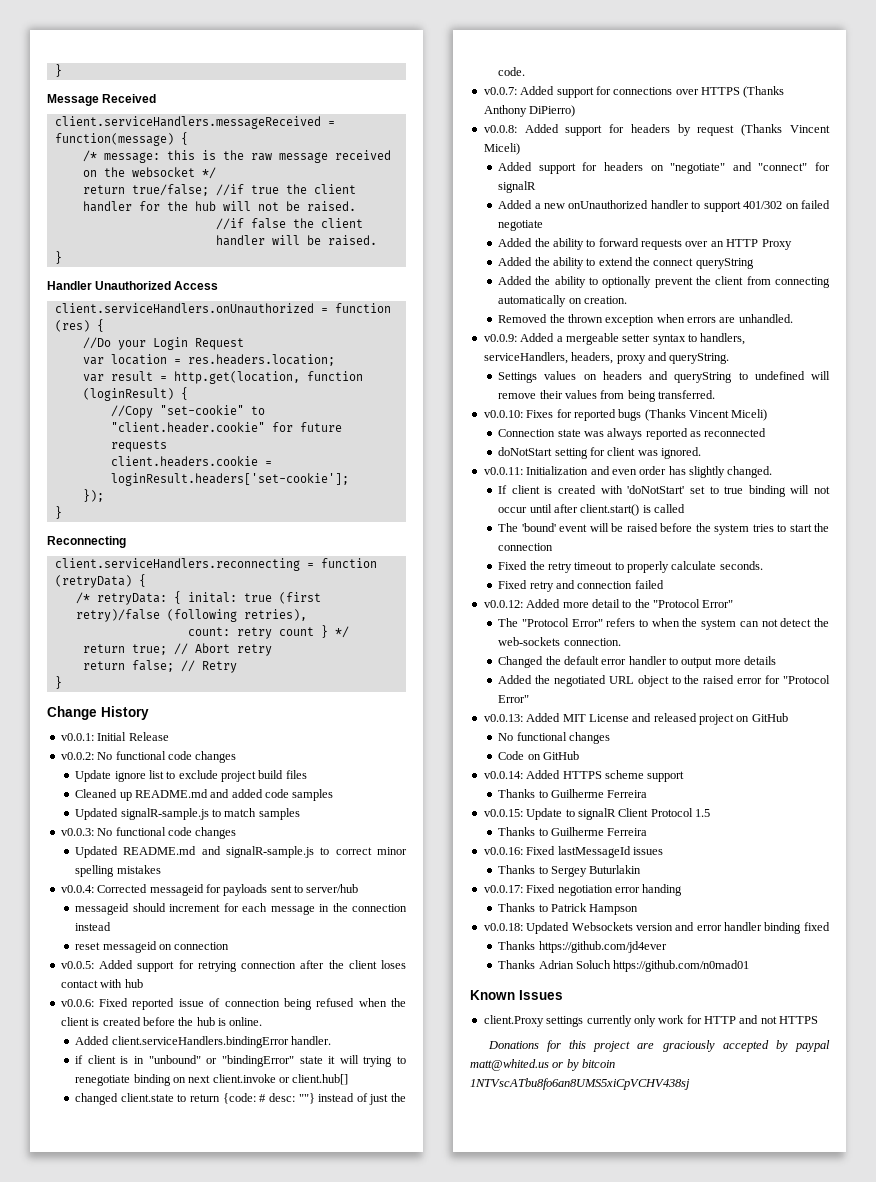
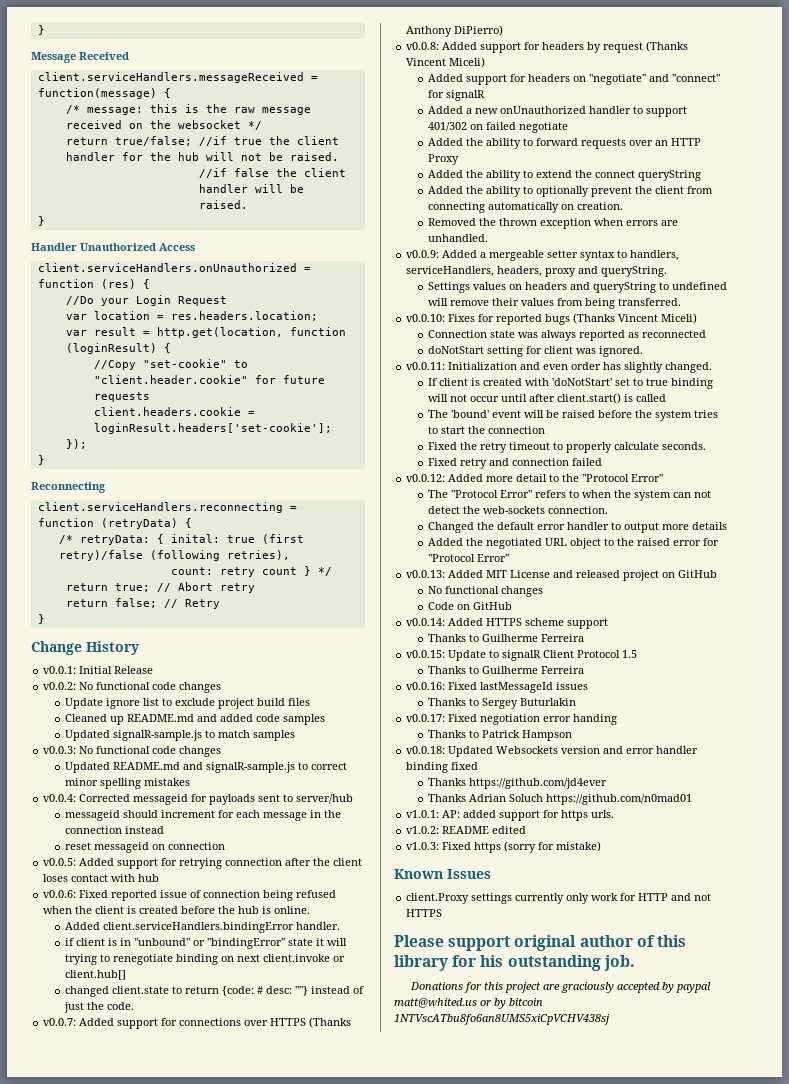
+ v1.0.1: AP: added support for https urls.
+ v1.0.2: README edited
+ v1.0.3: Fixed https (sorry for mistake)
+ Please support original author of this library for his outstanding job.

